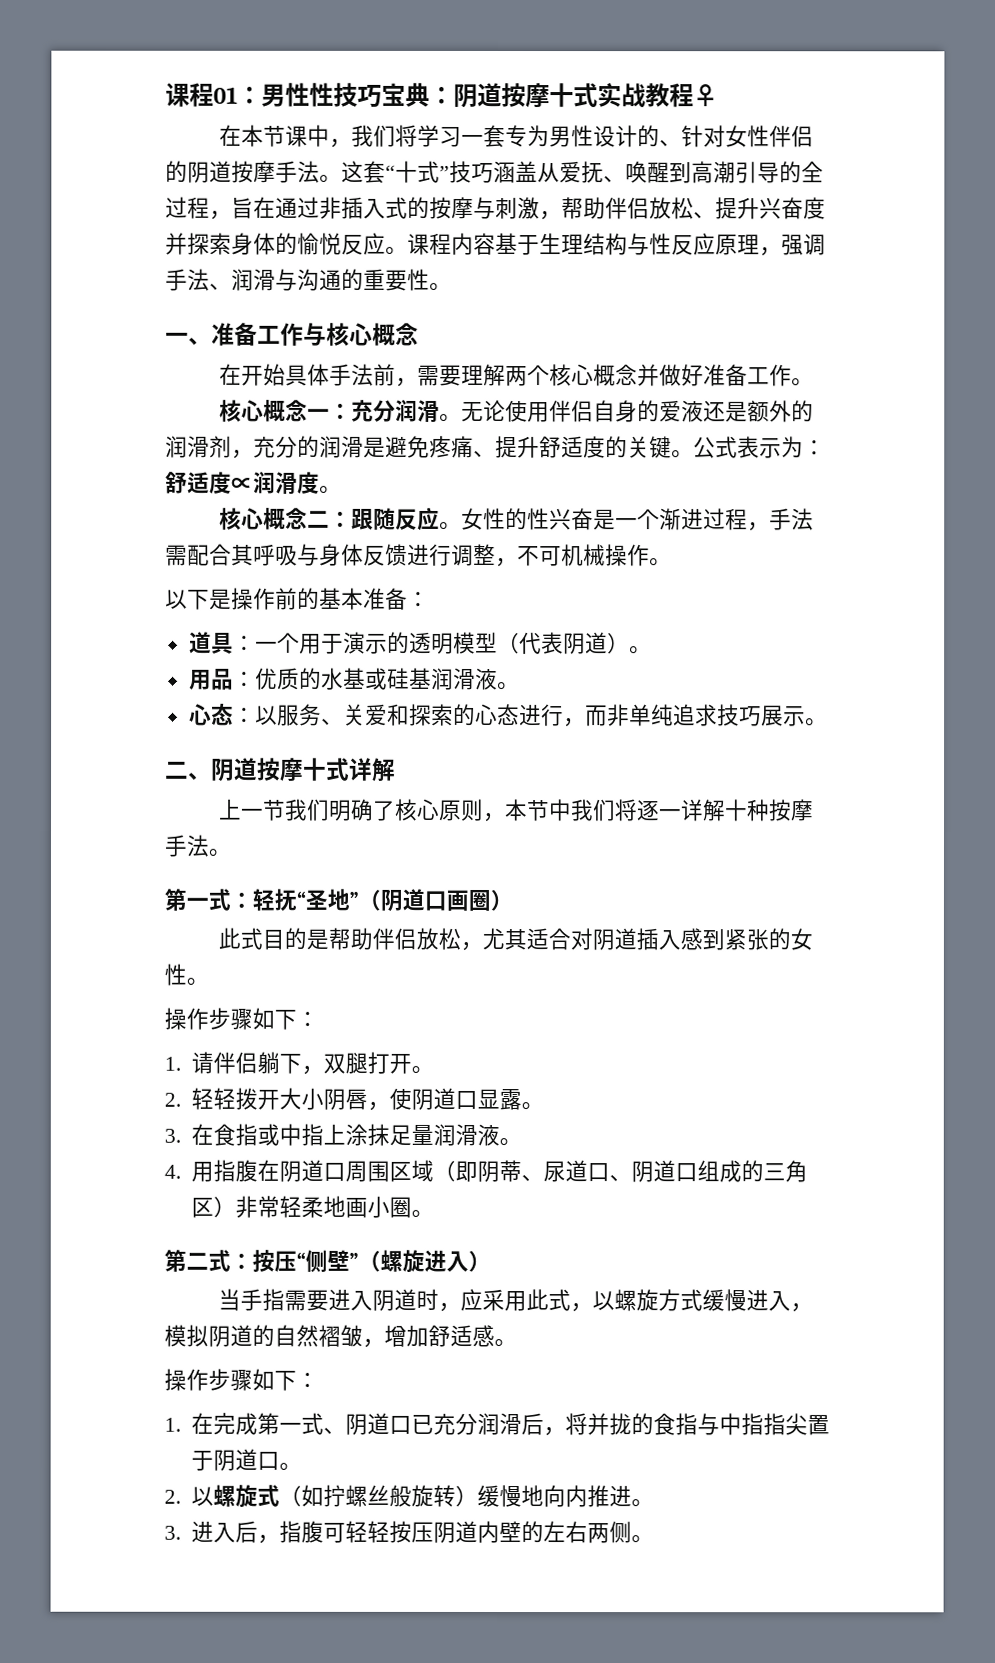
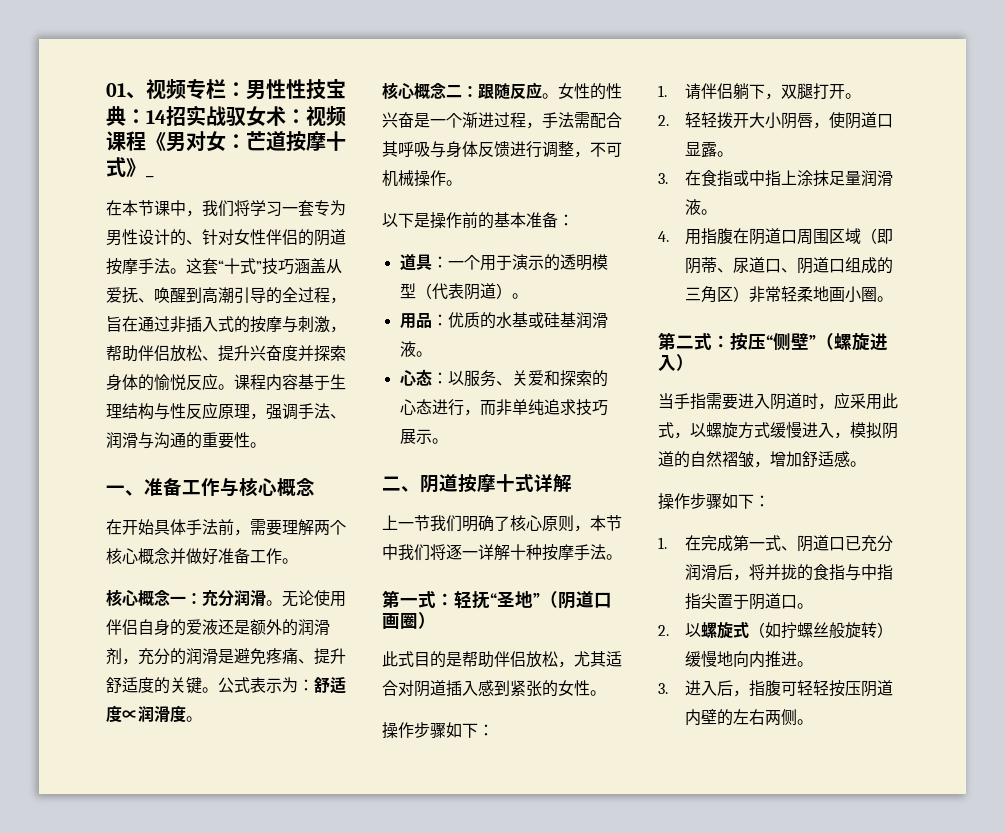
- 课程01：男性性技巧宝典：阴道按摩十式实战教程♀
+ 01、视频专栏：男性性技宝典：14招实战驭女术：视频课程《男对女：芒道按摩十式》_

